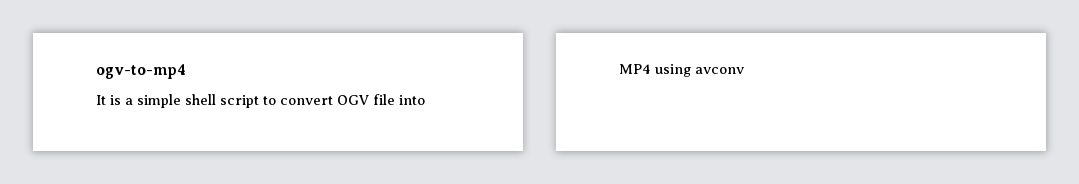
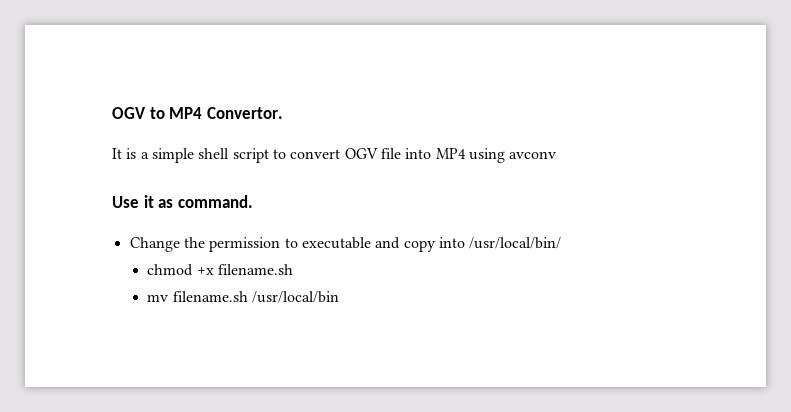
- ogv-to-mp4
+ OGV to MP4 Convertor.
+ Use it as command.
+ Change the permission to executable and copy into /usr/local/bin/
+ chmod +x filename.sh
+ mv filename.sh /usr/local/bin

